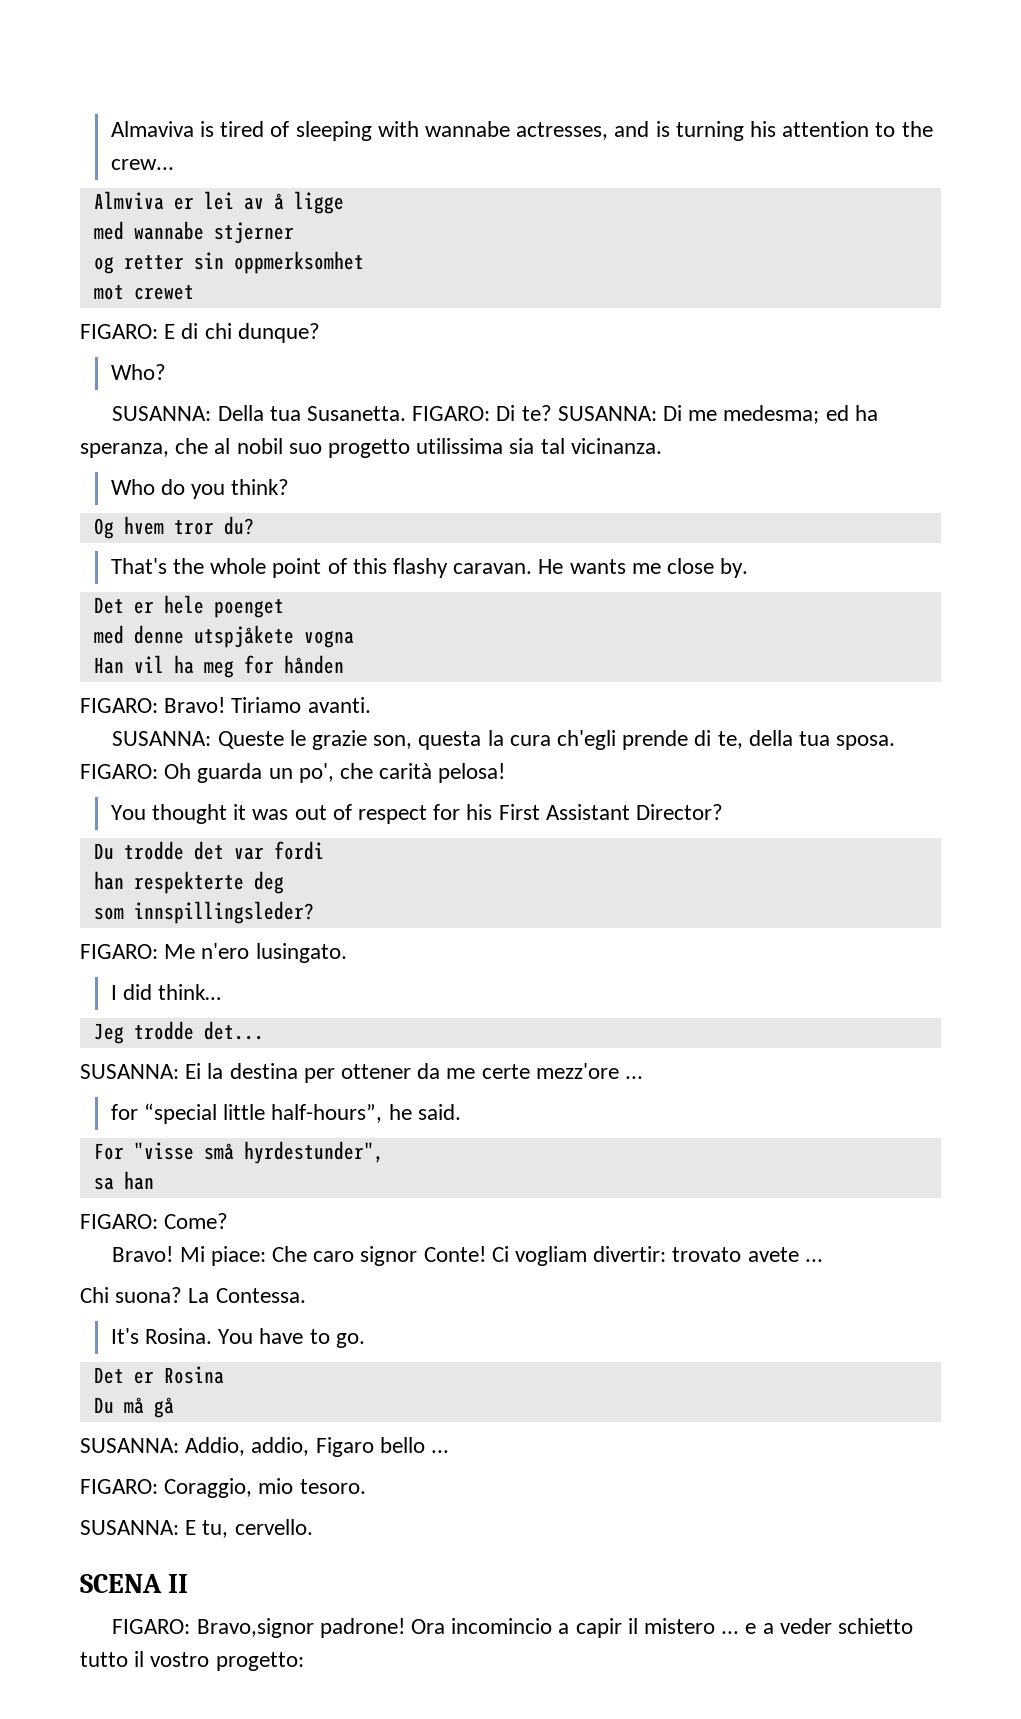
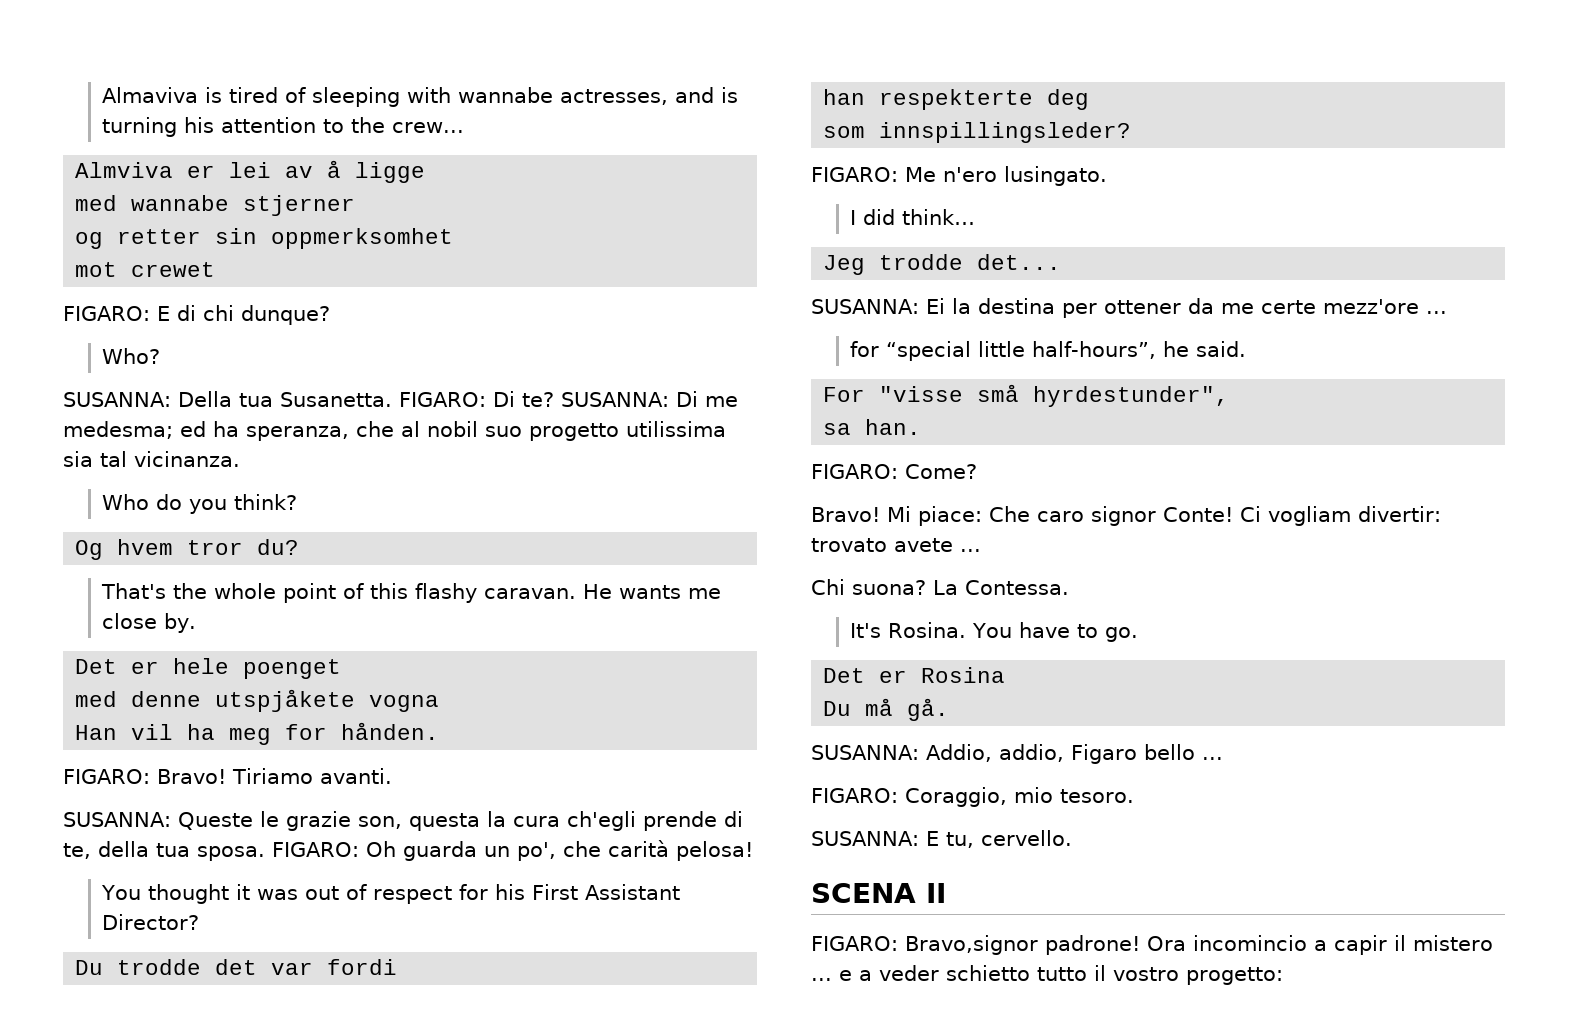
- Han vil ha meg for hånden
+ Han vil ha meg for hånden.
- sa han
+ sa han.
- Du må gå
+ Du må gå.

